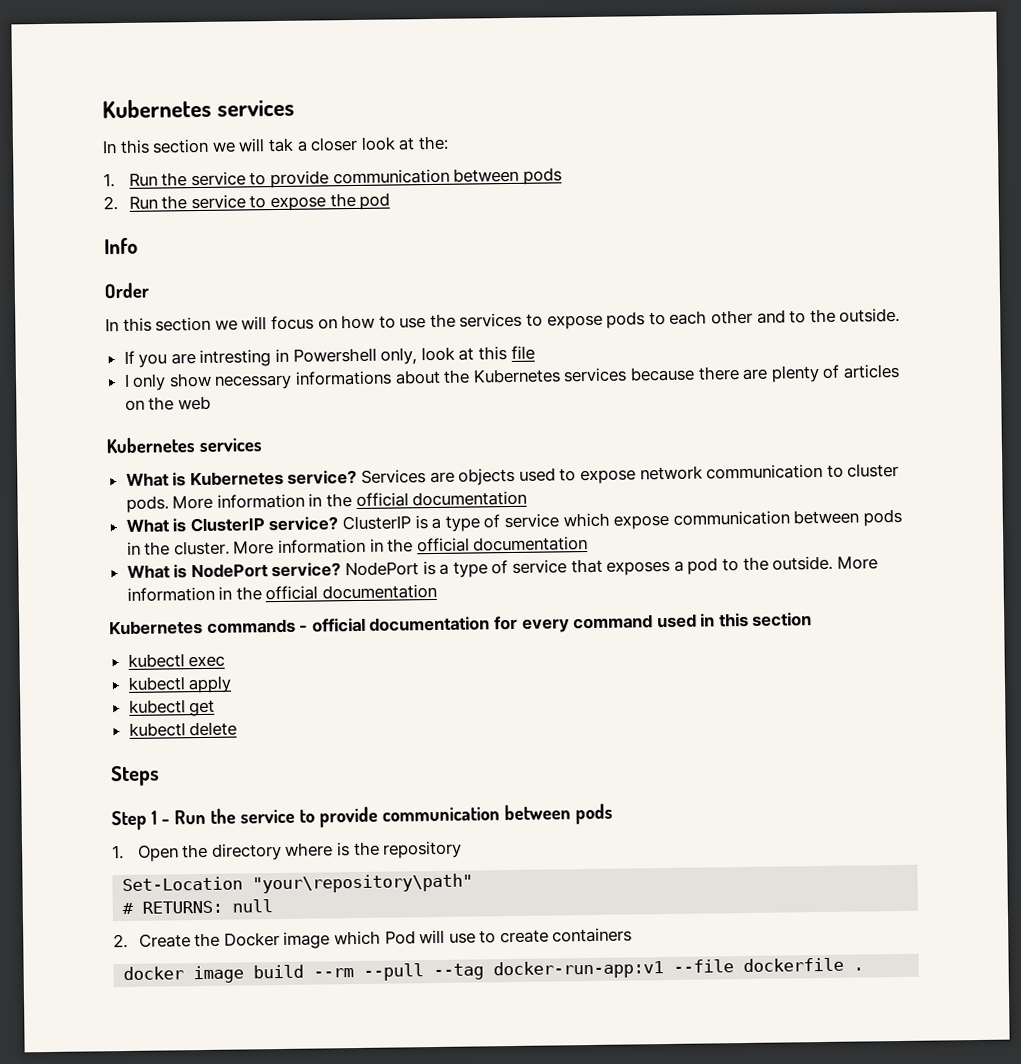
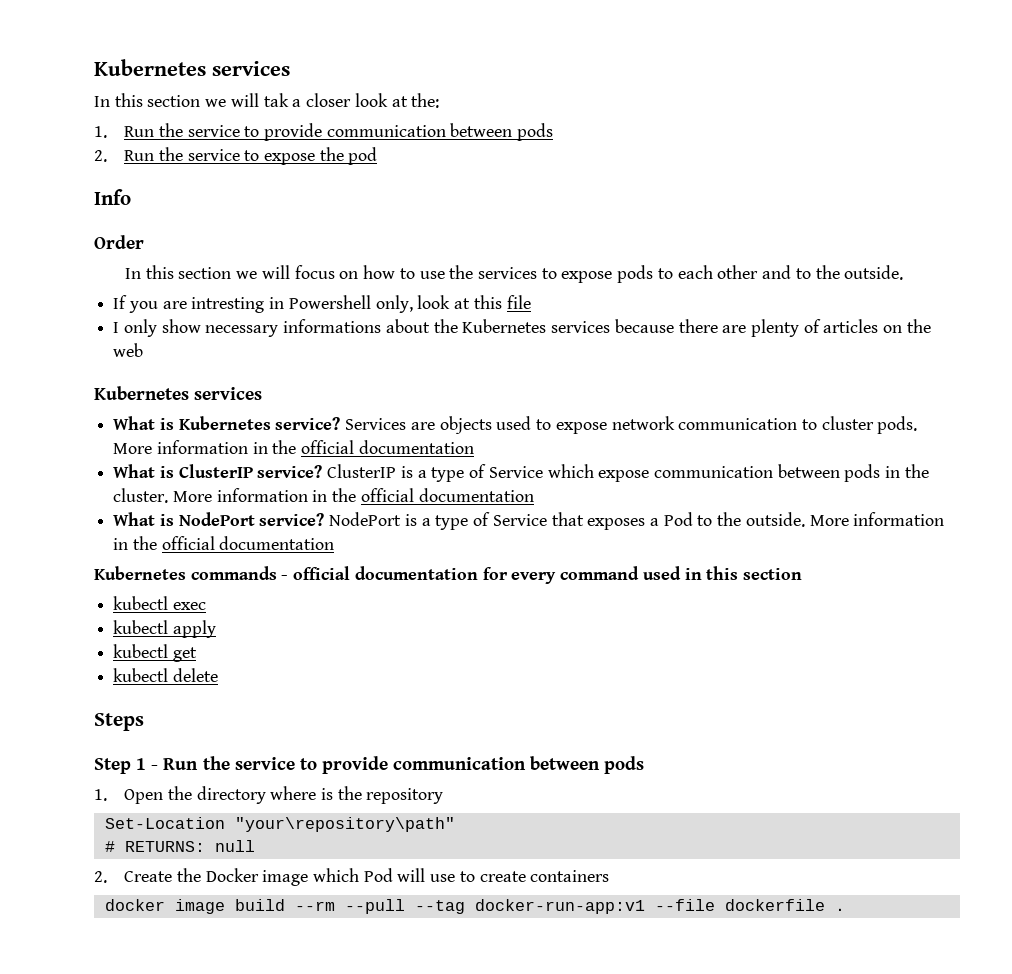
- ClusterIP is a type of service which expose communication between pods in the cluster.
+ ClusterIP is a type of Service which expose communication between pods in the cluster.
- NodePort is a type of service that exposes a pod to the outside.
+ NodePort is a type of Service that exposes a Pod to the outside.

